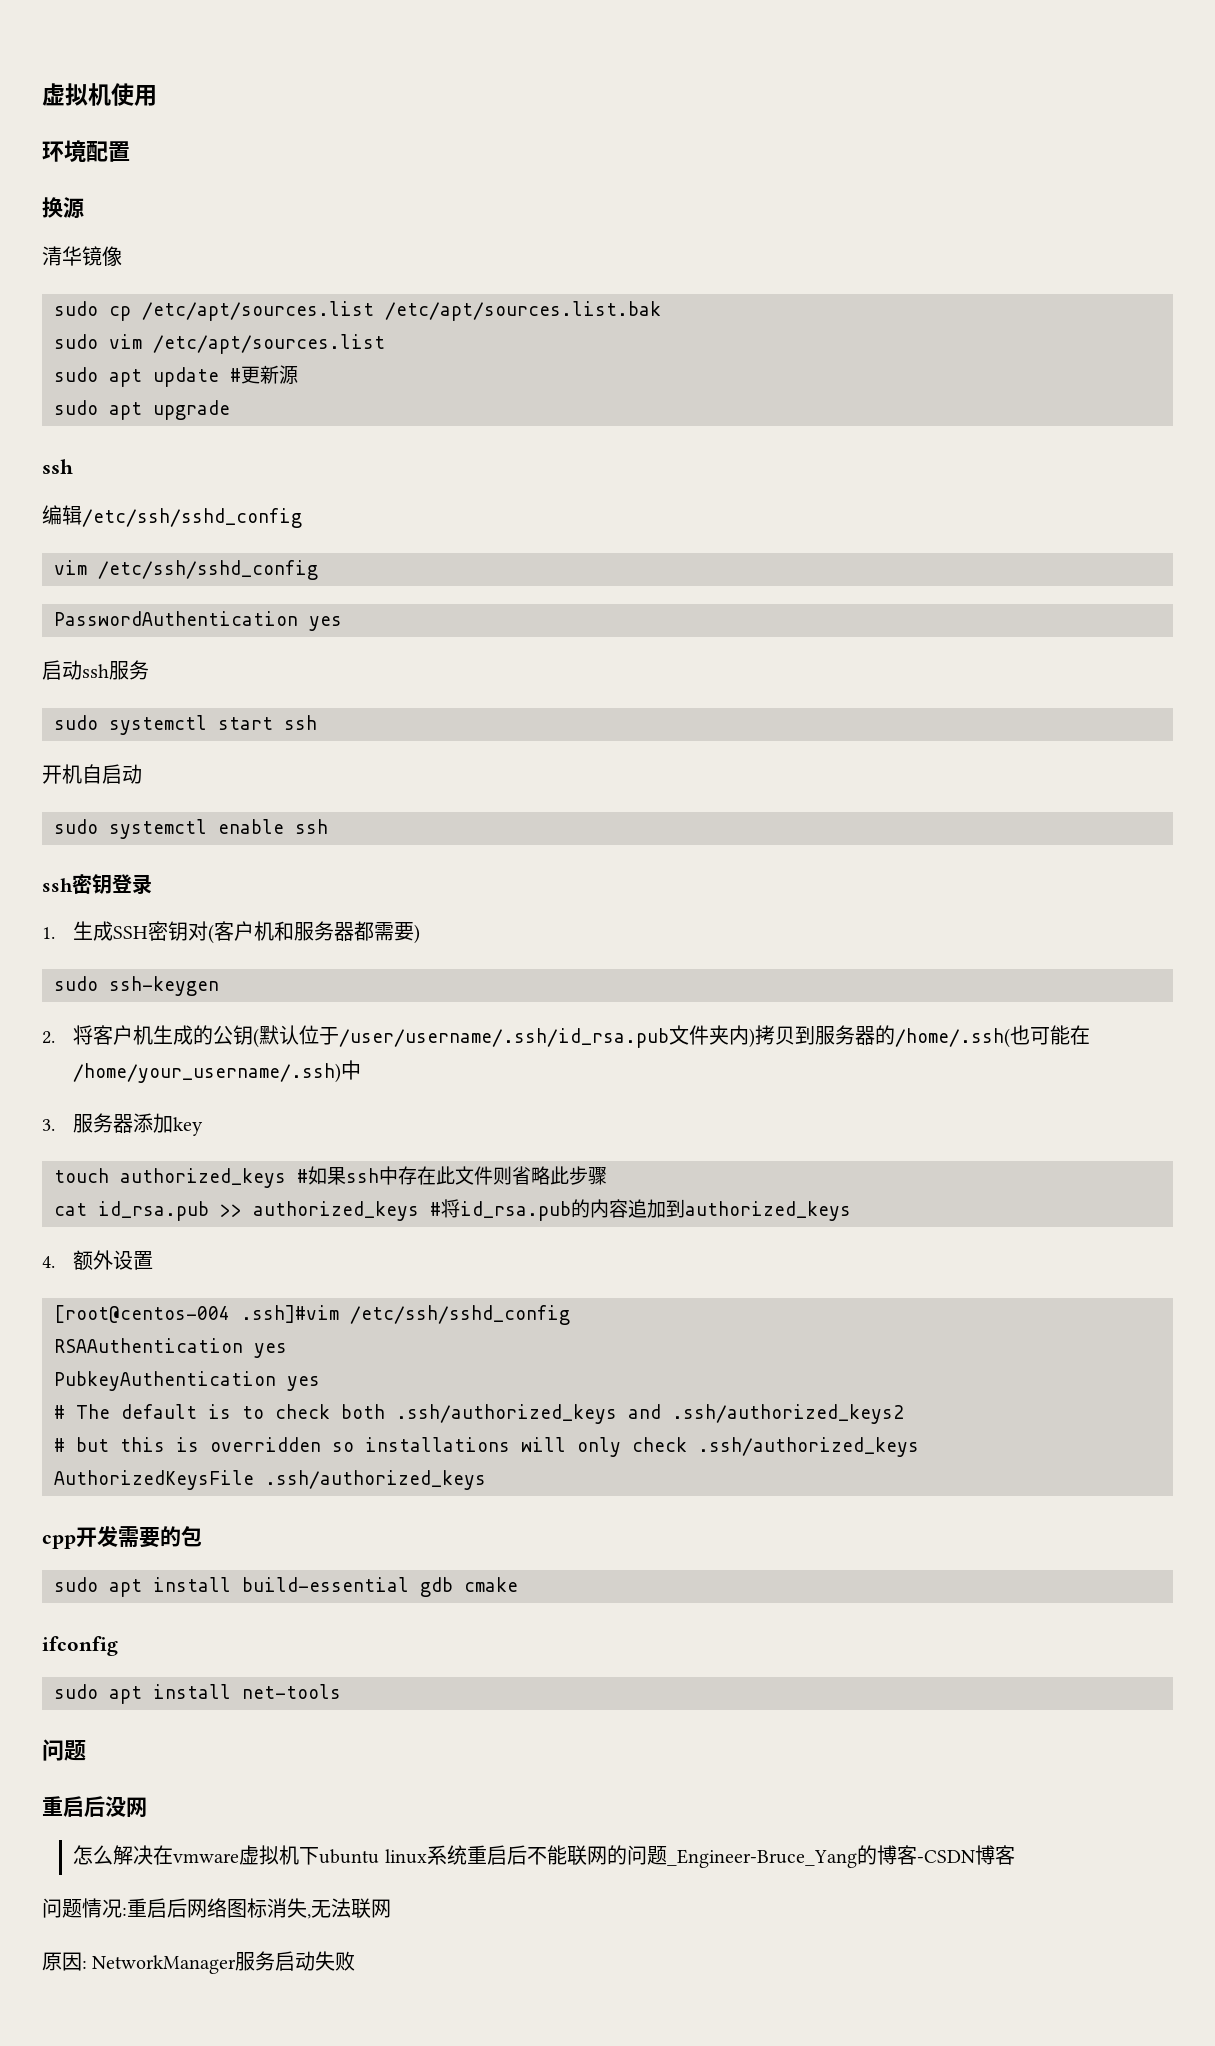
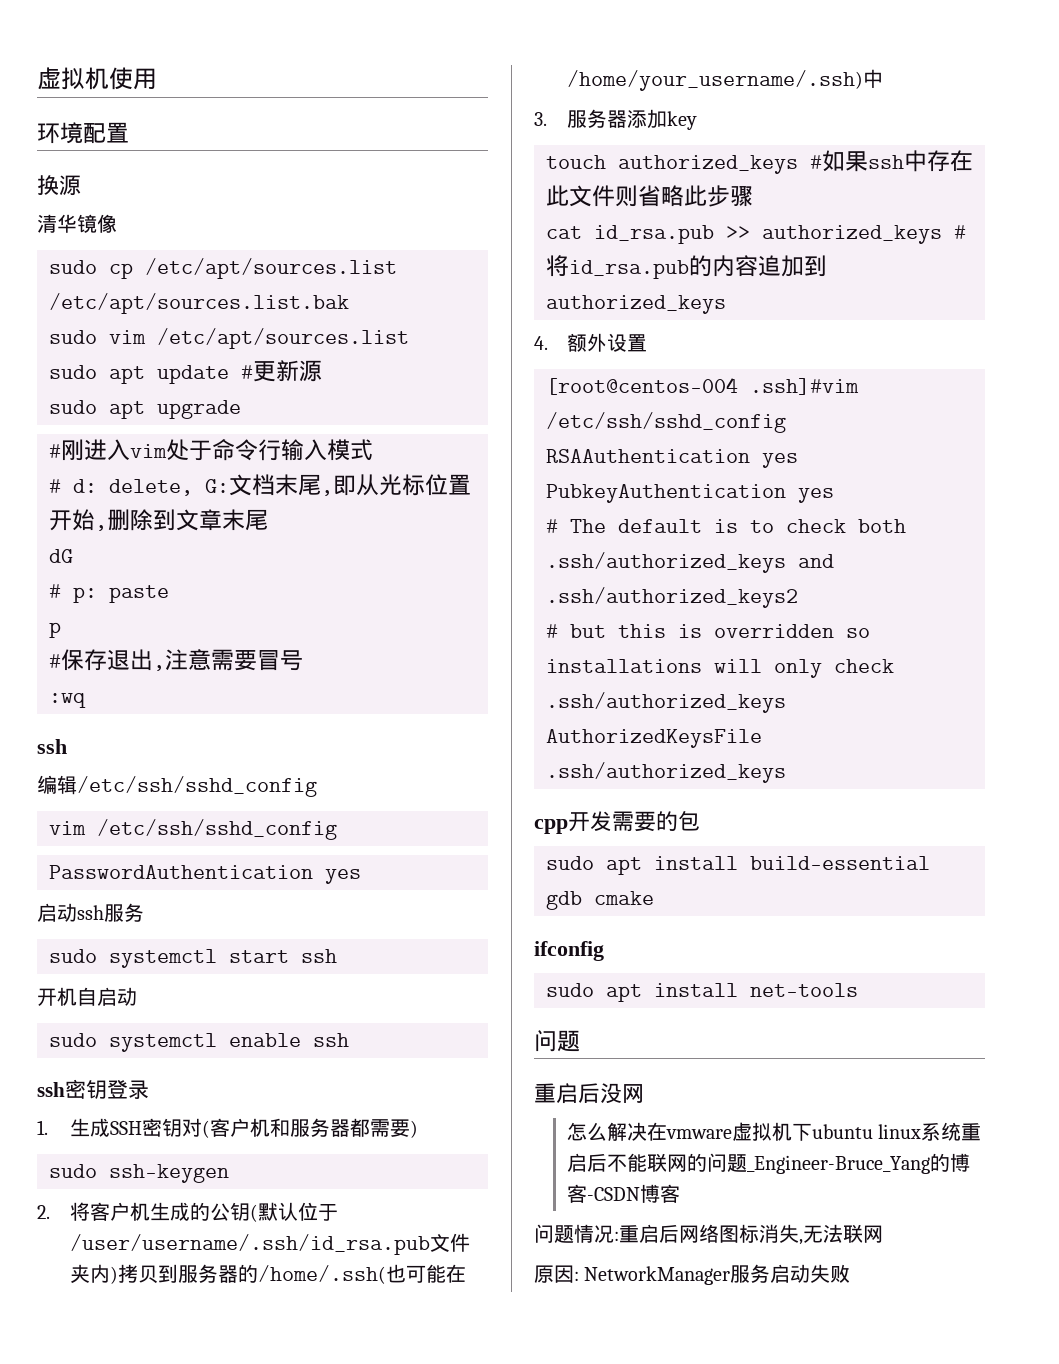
+ #刚进入vim处于命令行输入模式
+ # d: delete, G:文档末尾,即从光标位置开始,删除到文章末尾
+ dG
+ # p: paste
+ p
+ #保存退出,注意需要冒号
+ :wq

